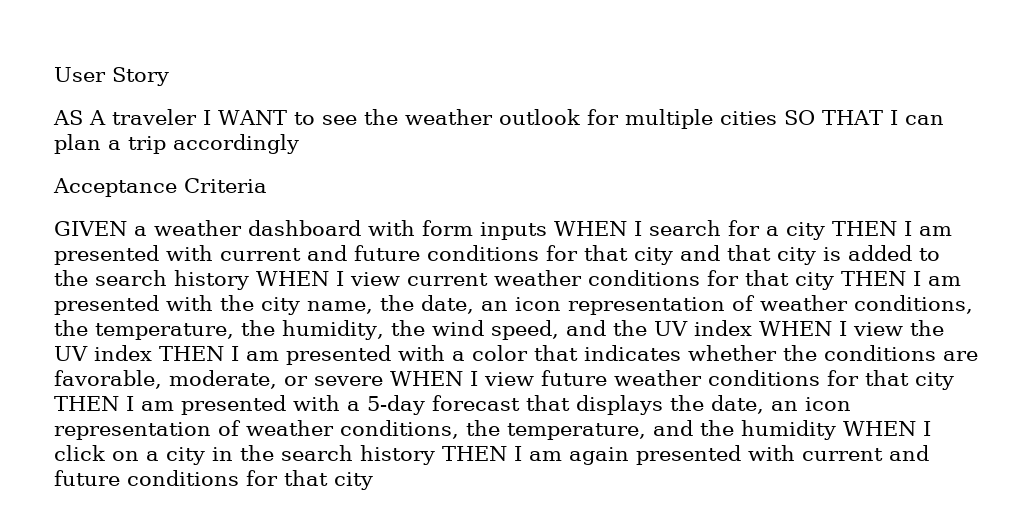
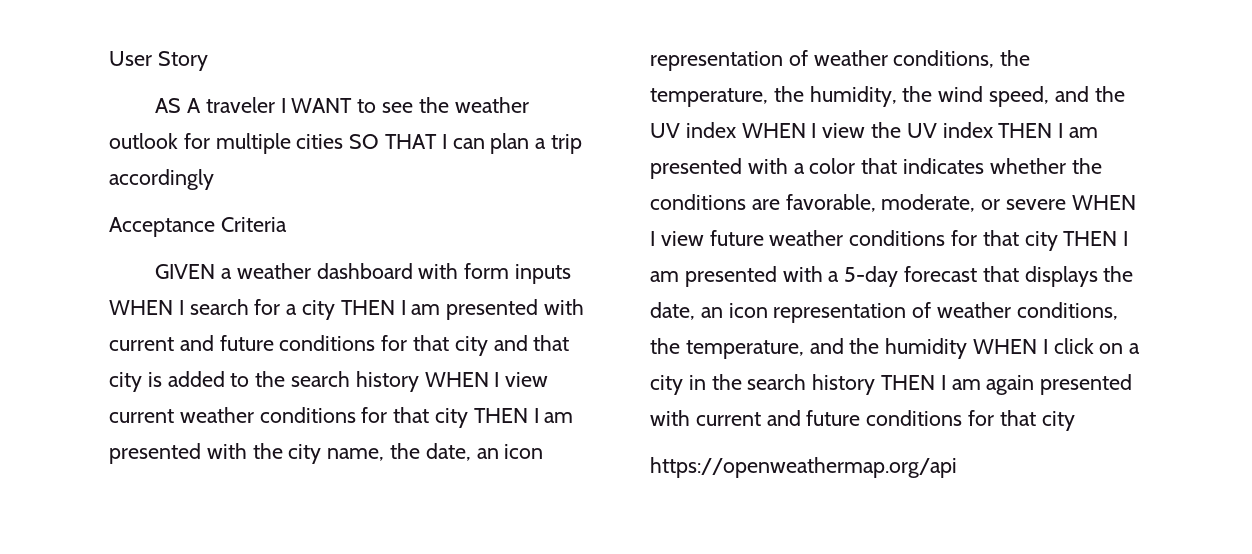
+ https://openweathermap.org/api

